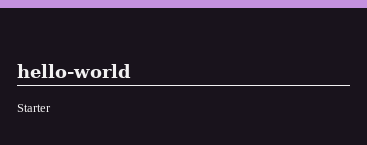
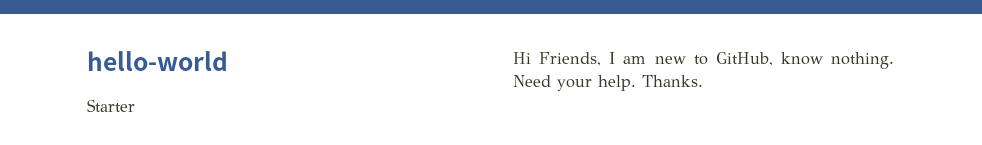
+ Hi Friends, I am new to GitHub, know nothing. Need your help. Thanks.

